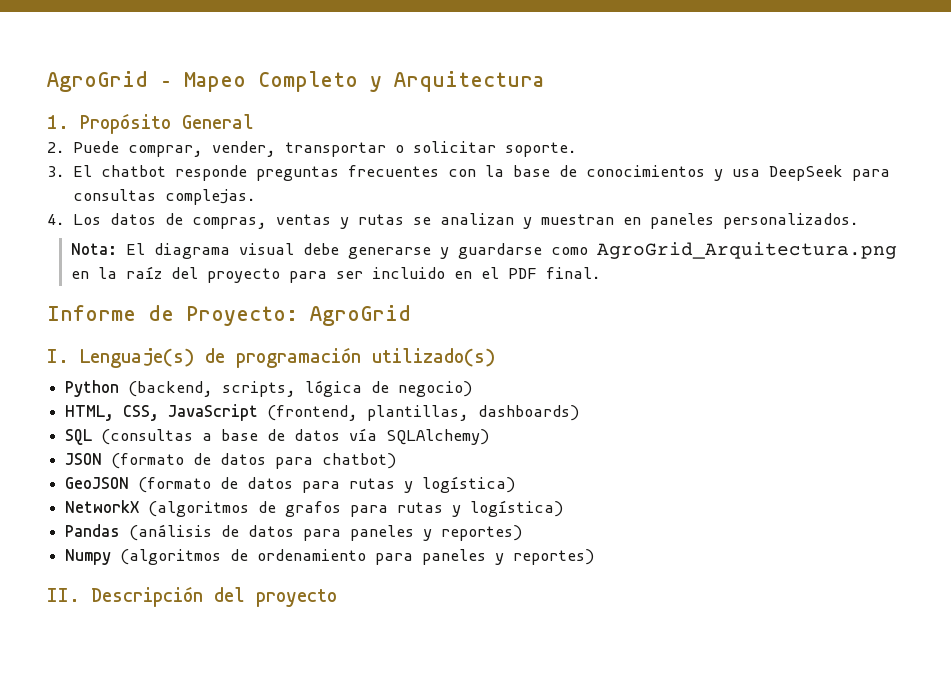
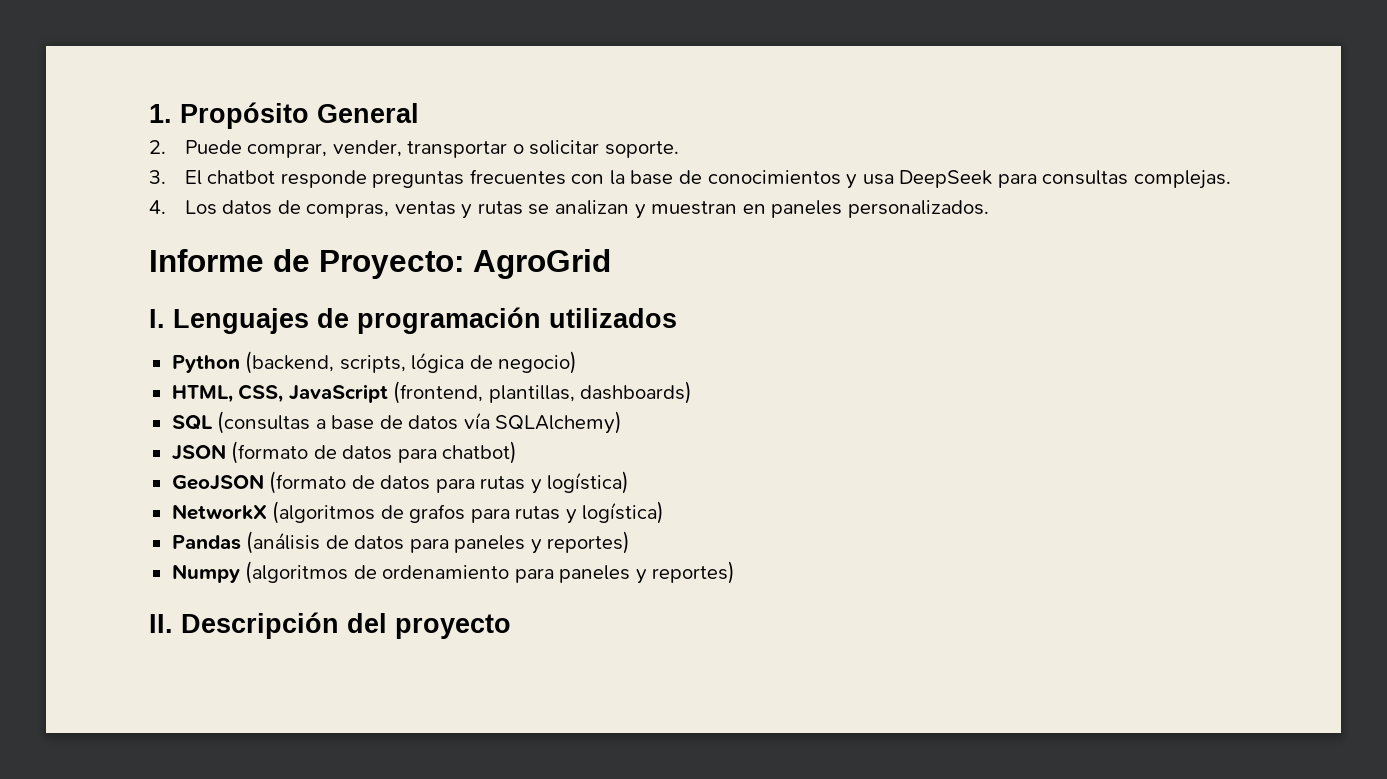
- AgroGrid – Mapeo Completo y Arquitectura
- Nota: El diagrama visual debe generarse y guardarse como AgroGrid_Arquitectura.png en la raíz del proyecto para ser incluido en el PDF final.
- I. Lenguaje(s) de programación utilizado(s)
+ I. Lenguajes de programación utilizados

